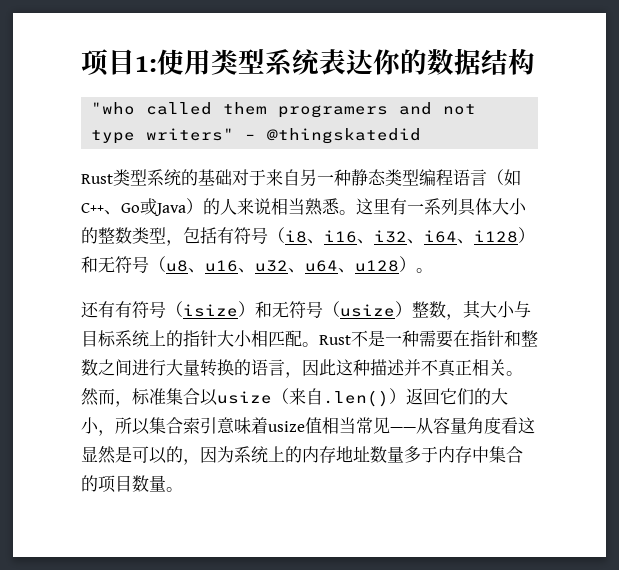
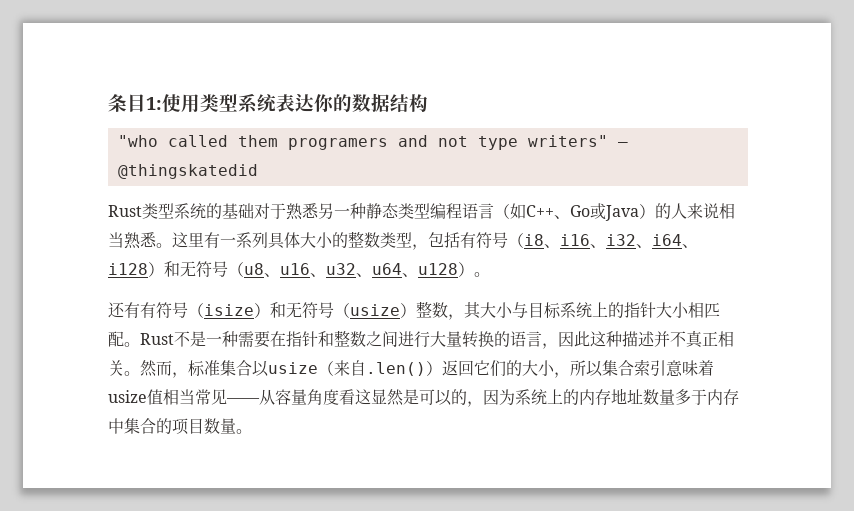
- 项目1:使用类型系统表达你的数据结构
+ 条目1:使用类型系统表达你的数据结构
- Rust类型系统的基础对于来自另一种静态类型编程语言（如C++、Go或Java）的人来说相当熟悉。
+ Rust类型系统的基础对于熟悉另一种静态类型编程语言（如C++、Go或Java）的人来说相当熟悉。

